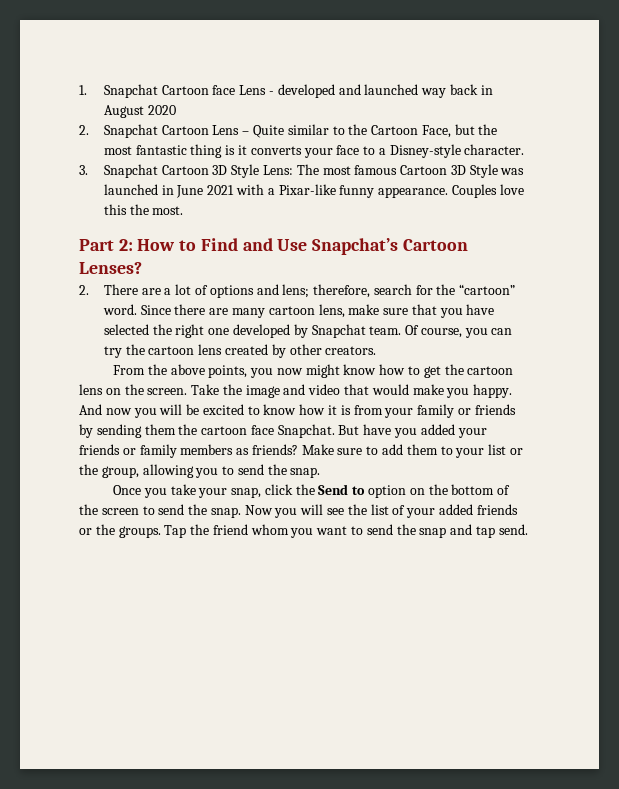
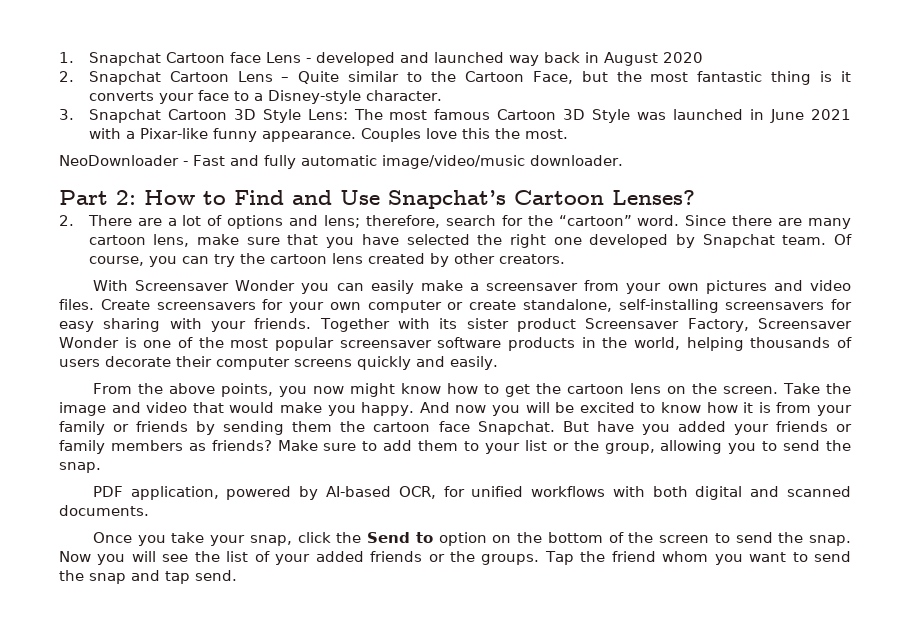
+ NeoDownloader - Fast and fully automatic image/video/music downloader.
+ With Screensaver Wonder you can easily make a screensaver from your own pictures and video files. Create screensavers for your own computer or create standalone, self-installing screensavers for easy sharing with your friends. Together with its sister product Screensaver Factory, Screensaver Wonder is one of the most popular screensaver software products in the world, helping thousands of users decorate their computer screens quickly and easily.
+ PDF application, powered by AI-based OCR, for unified workflows with both digital and scanned documents.

